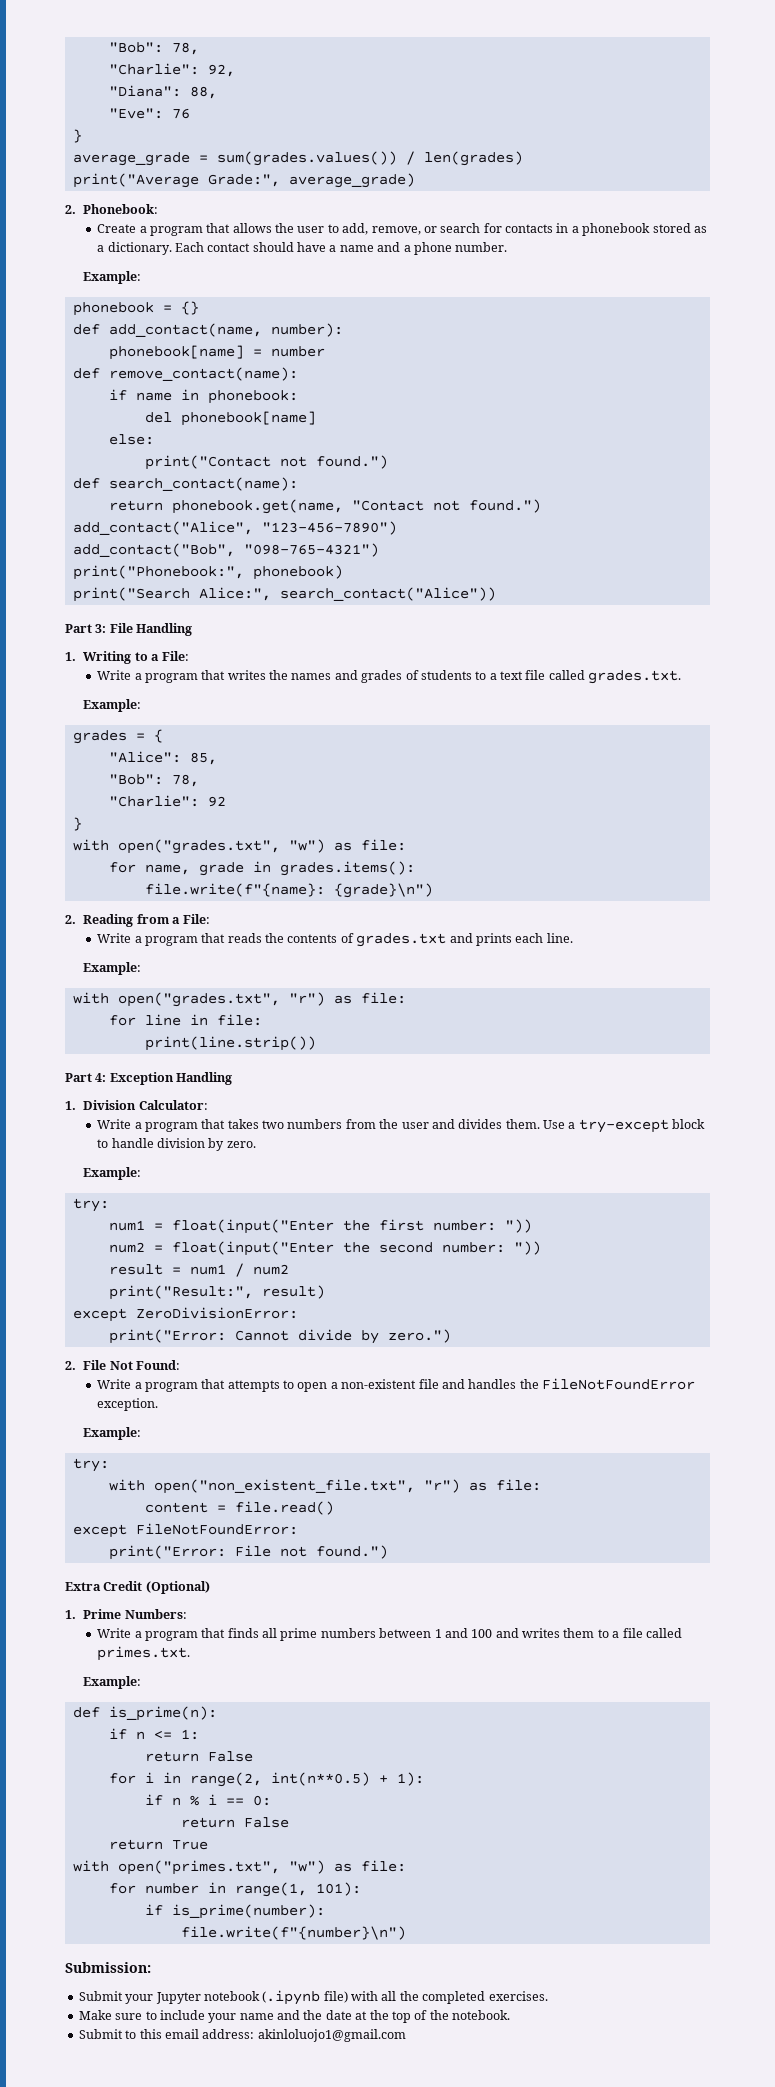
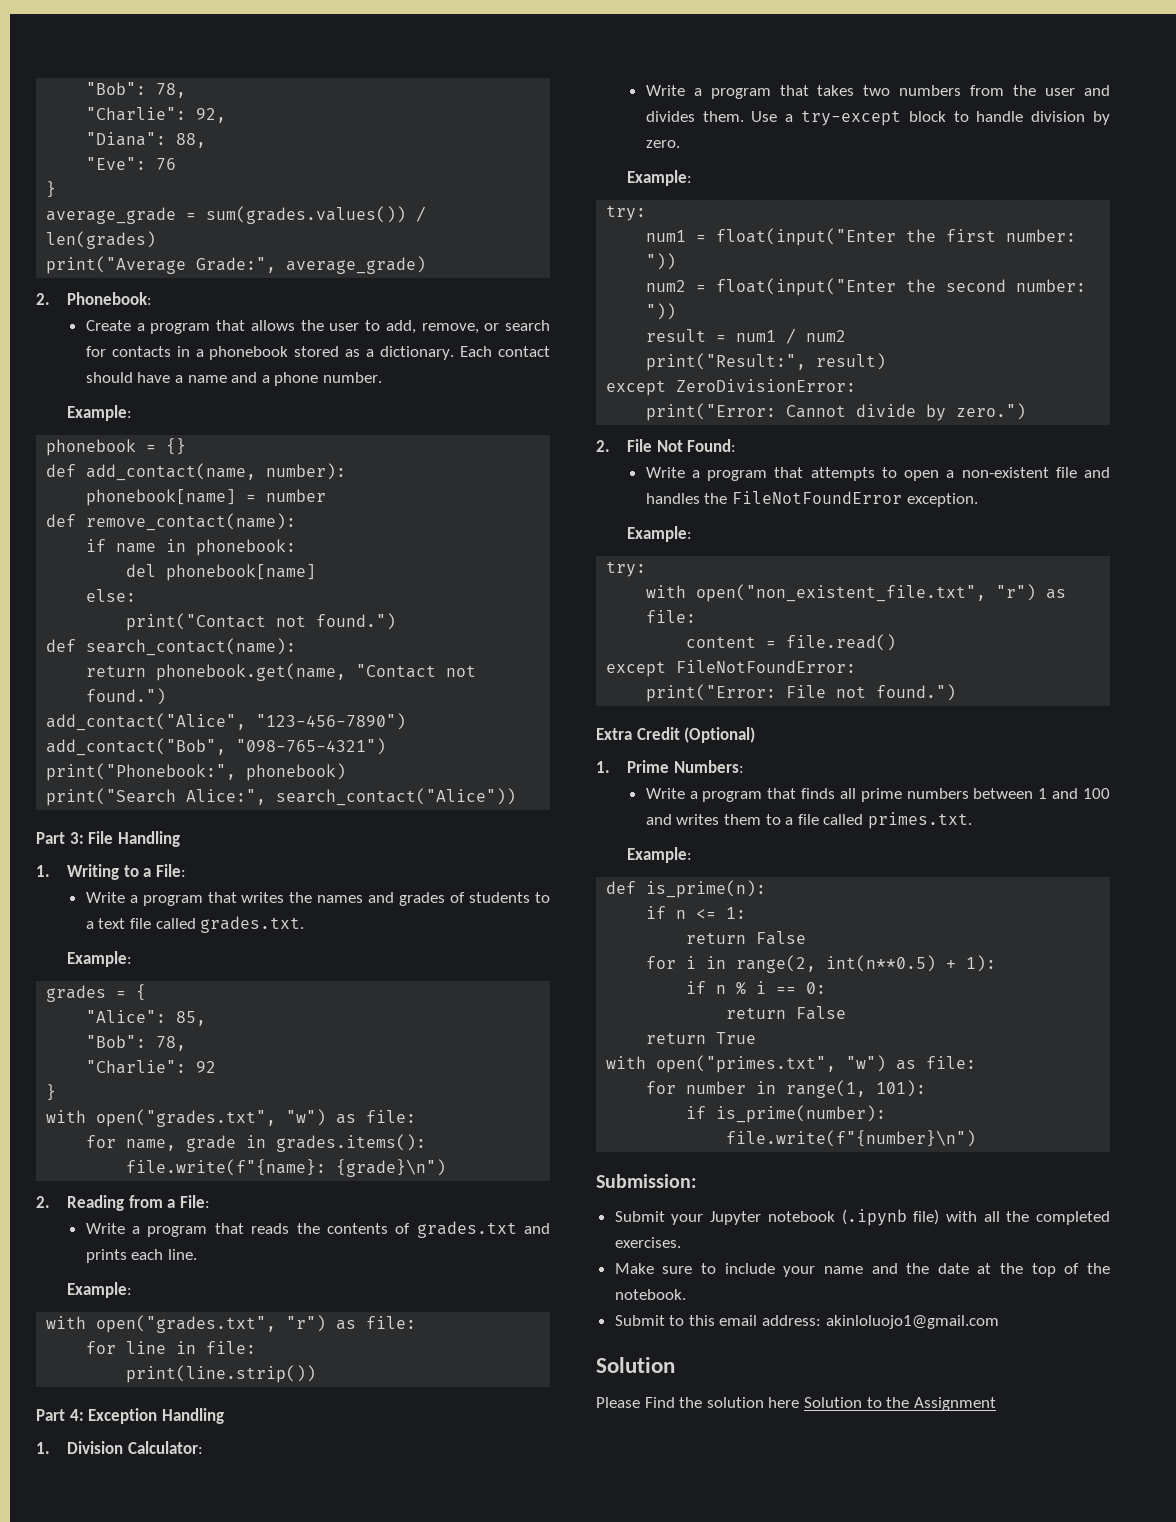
  Submit to this email address: akinloluojo1@gmail.com
+ Solution
+ Please Find the solution here Solution to the Assignment

